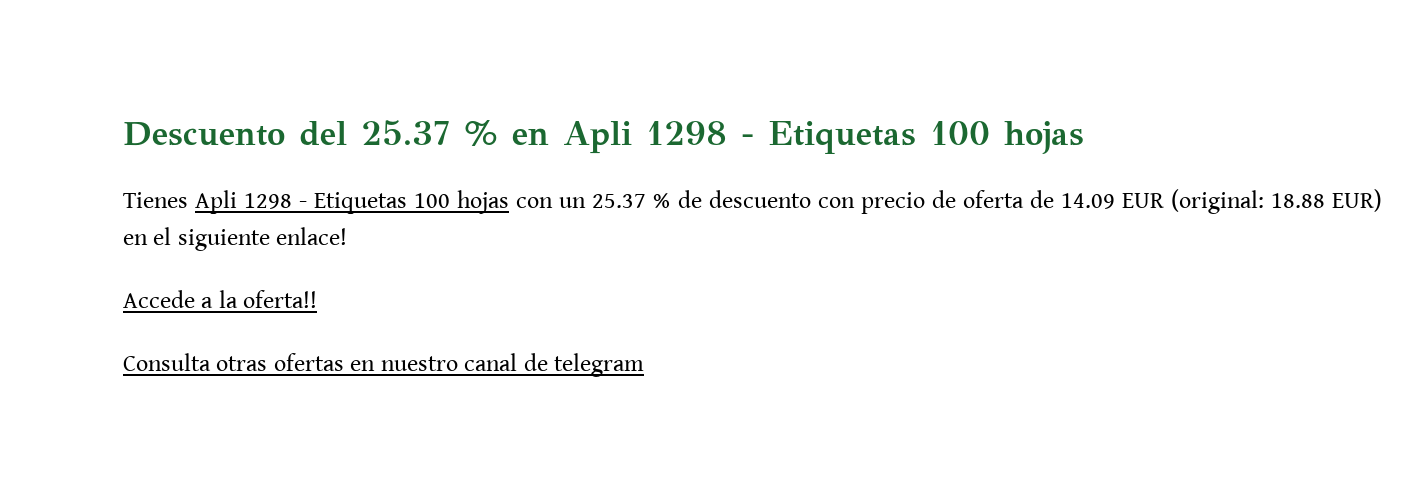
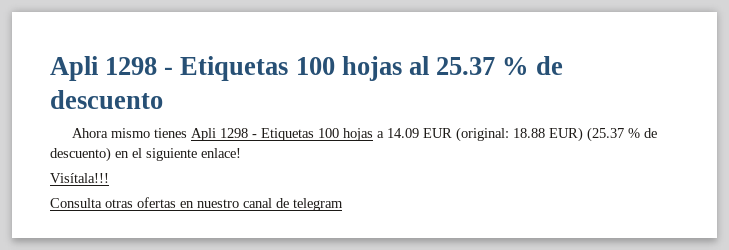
- Descuento del 25.37 % en Apli 1298 - Etiquetas 100 hojas
- Tienes Apli 1298 - Etiquetas 100 hojas con un 25.37 % de descuento con precio de oferta de 14.09 EUR (original: 18.88 EUR) en el siguiente enlace!
+ Apli 1298 - Etiquetas 100 hojas al 25.37 % de descuento
+ Ahora mismo tienes Apli 1298 - Etiquetas 100 hojas a 14.09 EUR (original: 18.88 EUR) (25.37 % de descuento) en el siguiente enlace!
- Accede a la oferta!!
+ Visítala!!!

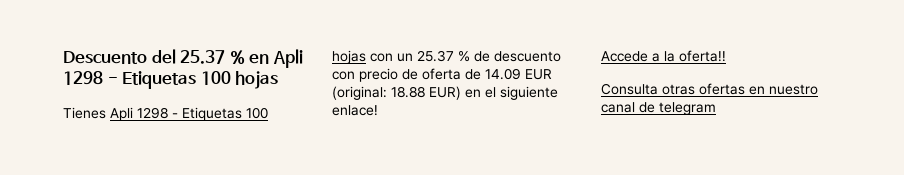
- Apli 1298 - Etiquetas 100 hojas al 25.37 % de descuento
- Ahora mismo tienes Apli 1298 - Etiquetas 100 hojas a 14.09 EUR (original: 18.88 EUR) (25.37 % de descuento) en el siguiente enlace!
+ Descuento del 25.37 % en Apli 1298 - Etiquetas 100 hojas
+ Tienes Apli 1298 - Etiquetas 100 hojas con un 25.37 % de descuento con precio de oferta de 14.09 EUR (original: 18.88 EUR) en el siguiente enlace!
- Visítala!!!
+ Accede a la oferta!!

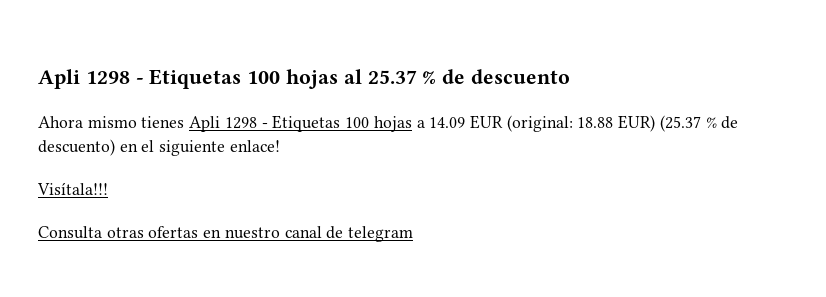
- Descuento del 25.37 % en Apli 1298 - Etiquetas 100 hojas
- Tienes Apli 1298 - Etiquetas 100 hojas con un 25.37 % de descuento con precio de oferta de 14.09 EUR (original: 18.88 EUR) en el siguiente enlace!
+ Apli 1298 - Etiquetas 100 hojas al 25.37 % de descuento
+ Ahora mismo tienes Apli 1298 - Etiquetas 100 hojas a 14.09 EUR (original: 18.88 EUR) (25.37 % de descuento) en el siguiente enlace!
- Accede a la oferta!!
+ Visítala!!!

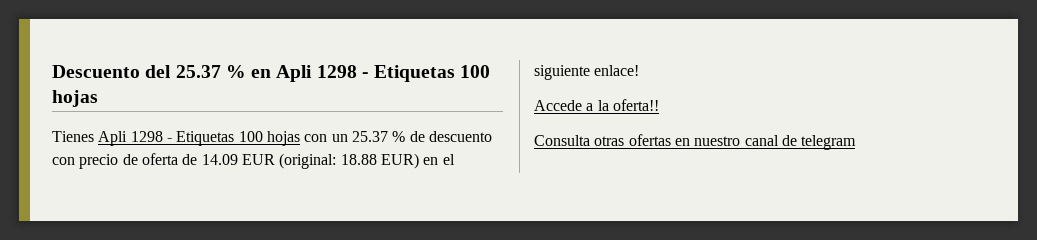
- Apli 1298 - Etiquetas 100 hojas al 25.37 % de descuento
- Ahora mismo tienes Apli 1298 - Etiquetas 100 hojas a 14.09 EUR (original: 18.88 EUR) (25.37 % de descuento) en el siguiente enlace!
+ Descuento del 25.37 % en Apli 1298 - Etiquetas 100 hojas
+ Tienes Apli 1298 - Etiquetas 100 hojas con un 25.37 % de descuento con precio de oferta de 14.09 EUR (original: 18.88 EUR) en el siguiente enlace!
- Visítala!!!
+ Accede a la oferta!!

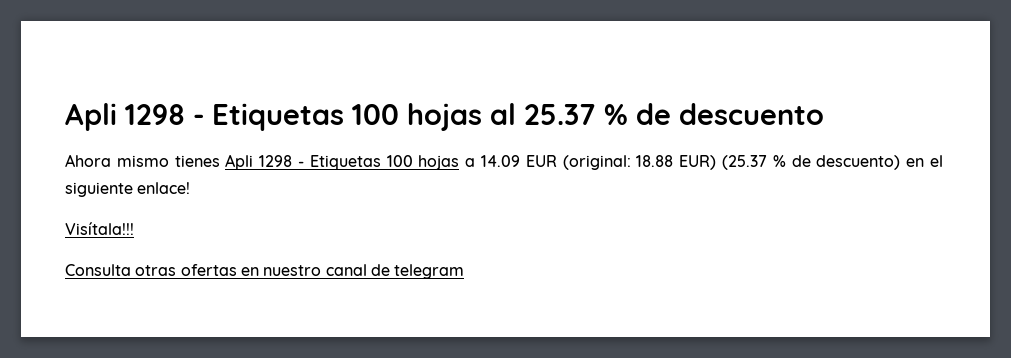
- Descuento del 25.37 % en Apli 1298 - Etiquetas 100 hojas
- Tienes Apli 1298 - Etiquetas 100 hojas con un 25.37 % de descuento con precio de oferta de 14.09 EUR (original: 18.88 EUR) en el siguiente enlace!
+ Apli 1298 - Etiquetas 100 hojas al 25.37 % de descuento
+ Ahora mismo tienes Apli 1298 - Etiquetas 100 hojas a 14.09 EUR (original: 18.88 EUR) (25.37 % de descuento) en el siguiente enlace!
- Accede a la oferta!!
+ Visítala!!!

